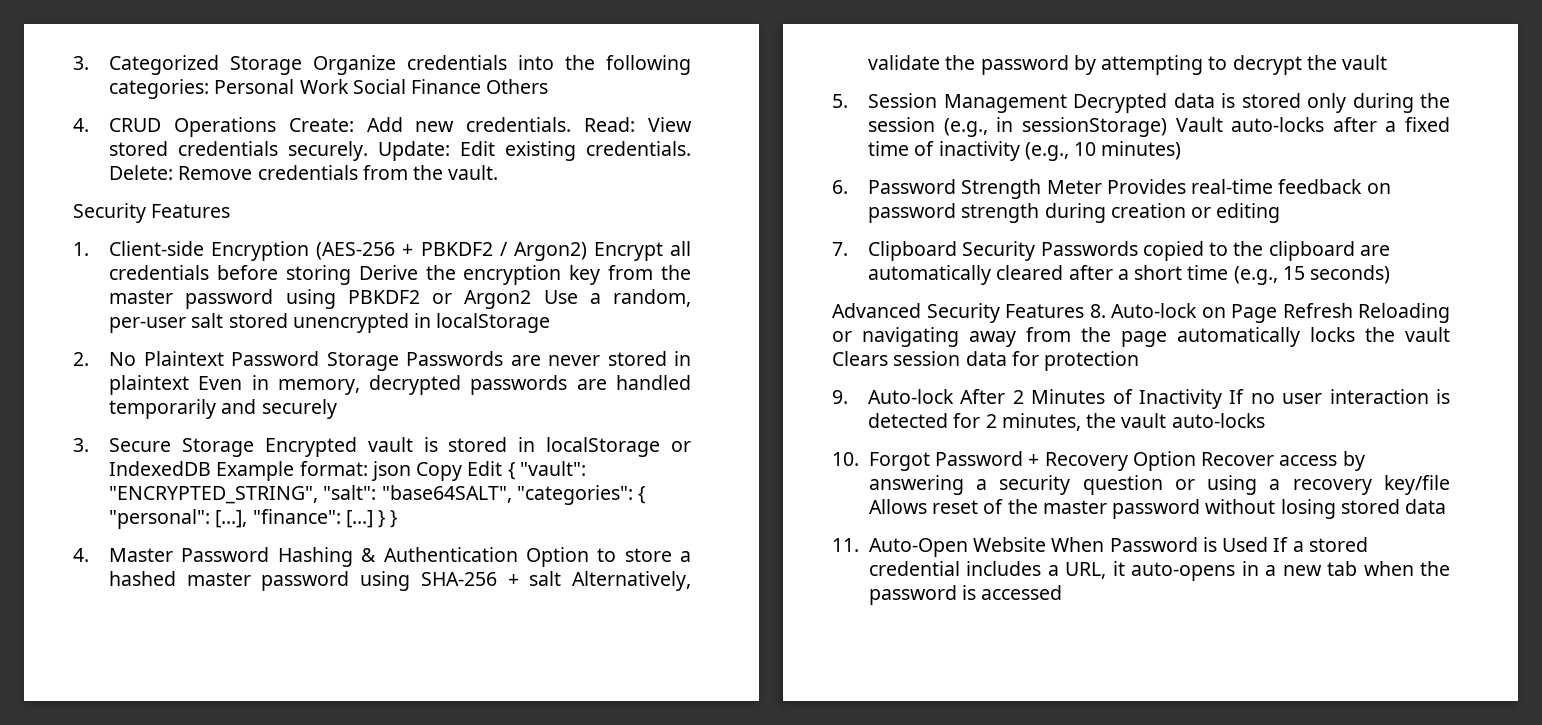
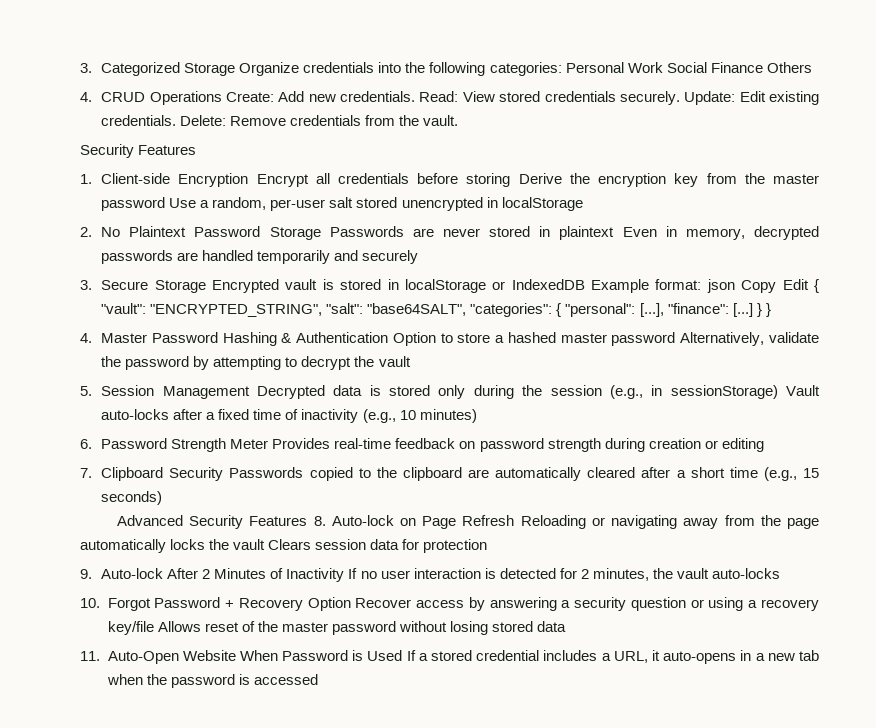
- 1. Client-side Encryption (AES-256 + PBKDF2 / Argon2) Encrypt all credentials before storing Derive the encryption key from the master password using PBKDF2 or Argon2 Use a random, per-user salt stored unencrypted in localStorage
+ 1. Client-side Encryption Encrypt all credentials before storing Derive the encryption key from the master password Use a random, per-user salt stored unencrypted in localStorage
- 4. Master Password Hashing & Authentication Option to store a hashed master password using SHA-256 + salt Alternatively, validate the password by attempting to decrypt the vault
+ 4. Master Password Hashing & Authentication Option to store a hashed master password Alternatively, validate the password by attempting to decrypt the vault

